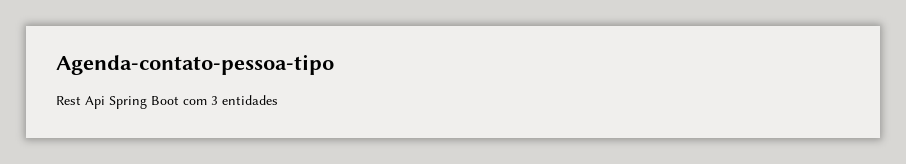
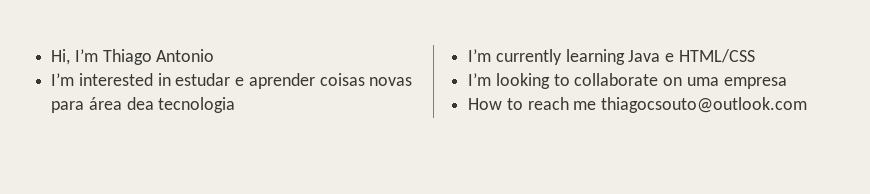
- Agenda-contato-pessoa-tipo
- Rest Api Spring Boot com 3 entidades
+ Hi, I’m Thiago Antonio
+ I’m interested in estudar e aprender coisas novas para área dea tecnologia
+ I’m currently learning Java e HTML/CSS
+ I’m looking to collaborate on uma empresa
+ How to reach me thiagocsouto@outlook.com

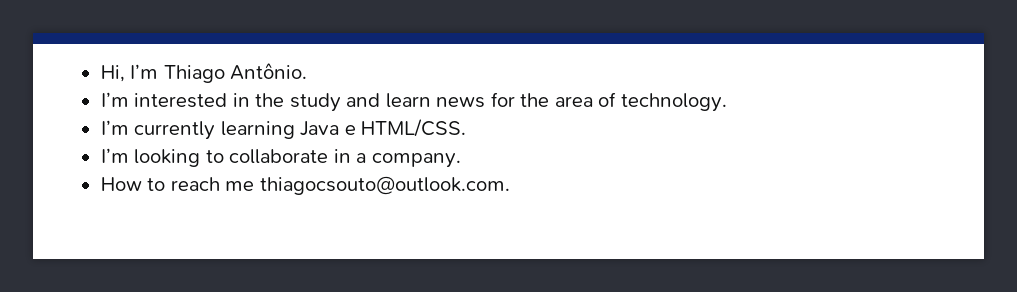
- Hi, I’m Thiago Antonio
+ Hi, I’m Thiago Antônio.
- I’m interested in estudar e aprender coisas novas para área dea tecnologia
+ I’m interested in the study and learn news for the area of technology.
- I’m currently learning Java e HTML/CSS
+ I’m currently learning Java e HTML/CSS.
- I’m looking to collaborate on uma empresa
+ I’m looking to collaborate in a company.
- How to reach me thiagocsouto@outlook.com
+ How to reach me thiagocsouto@outlook.com.

